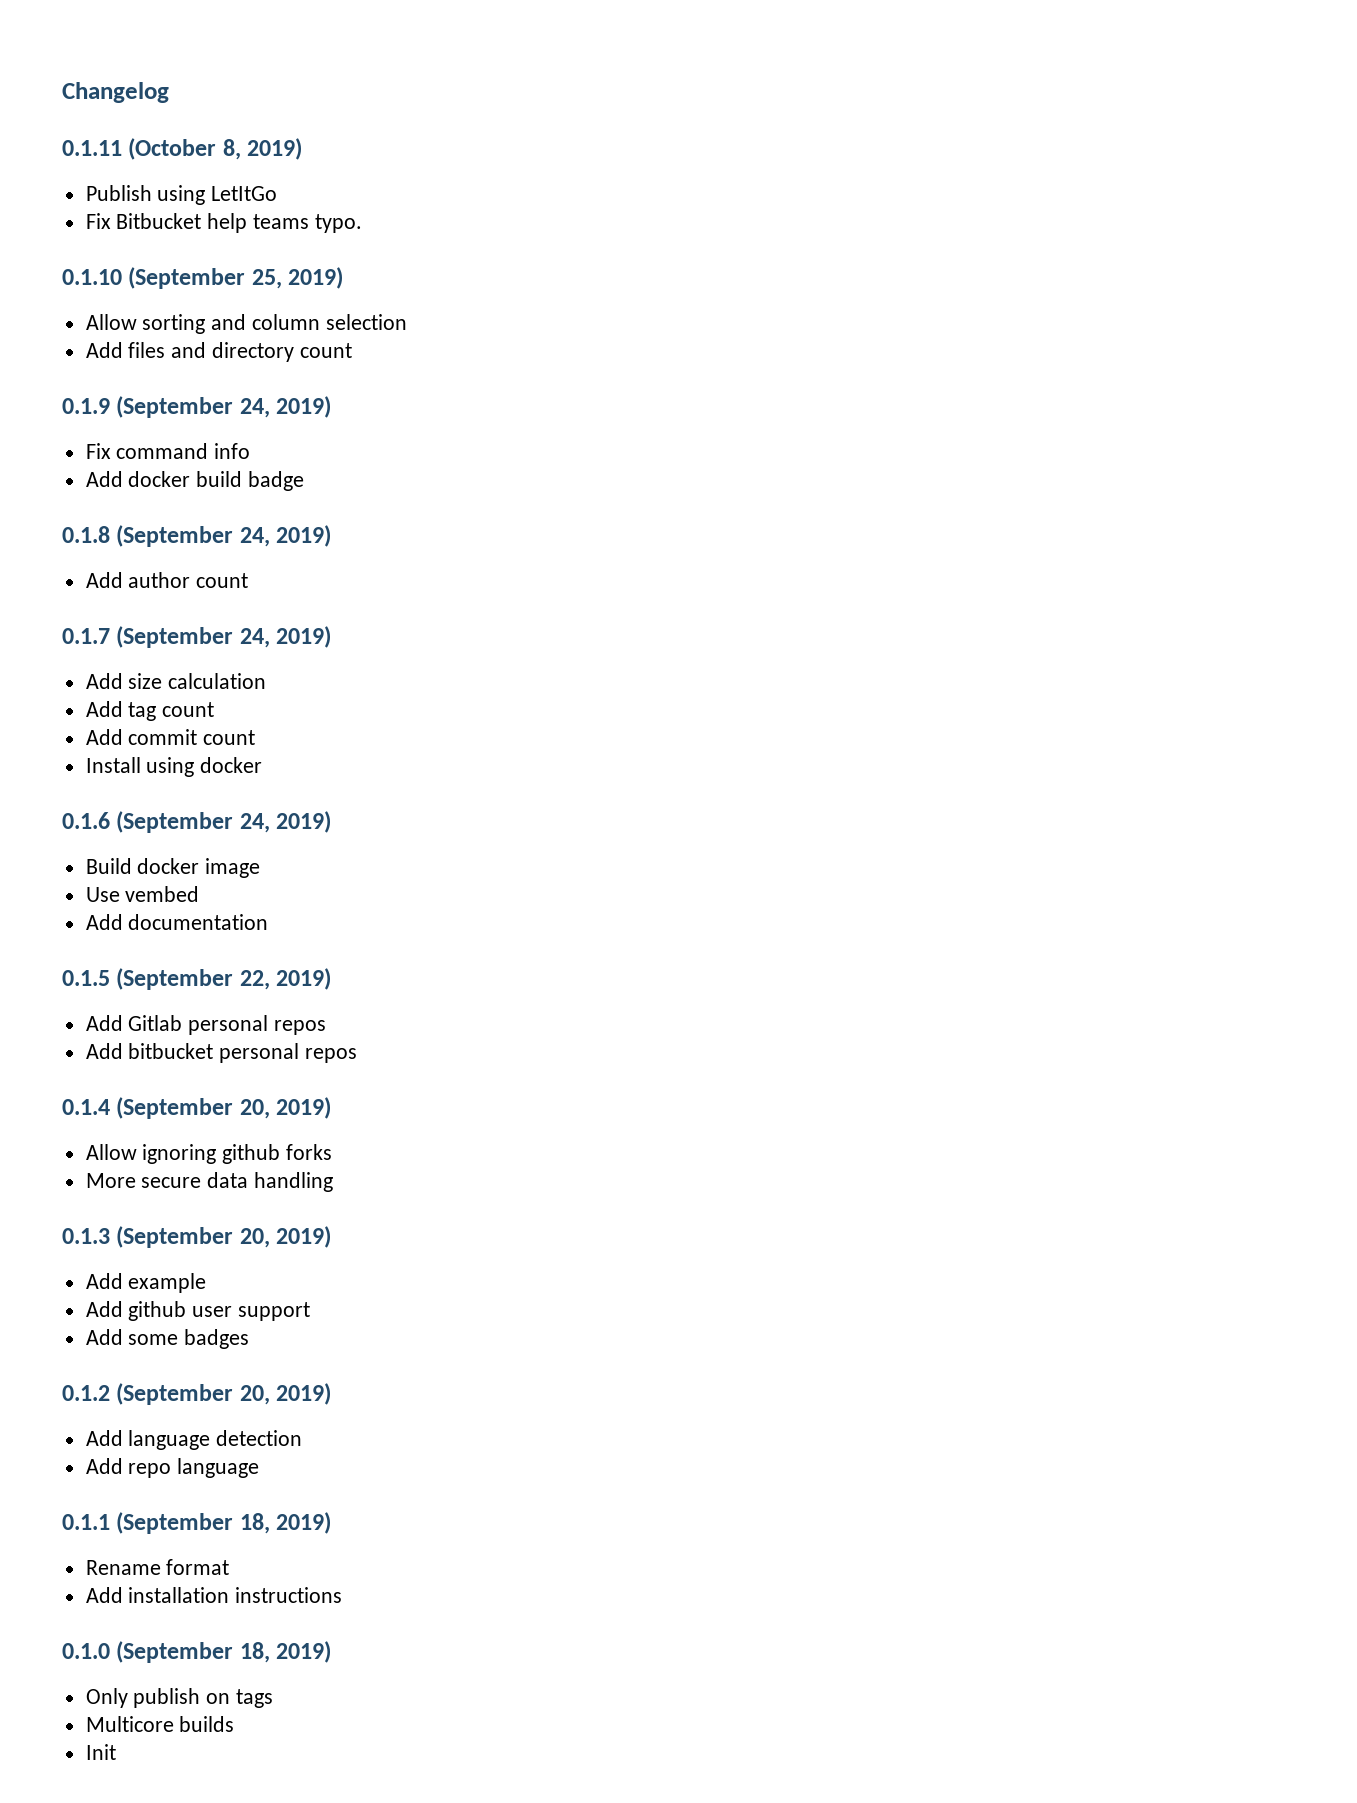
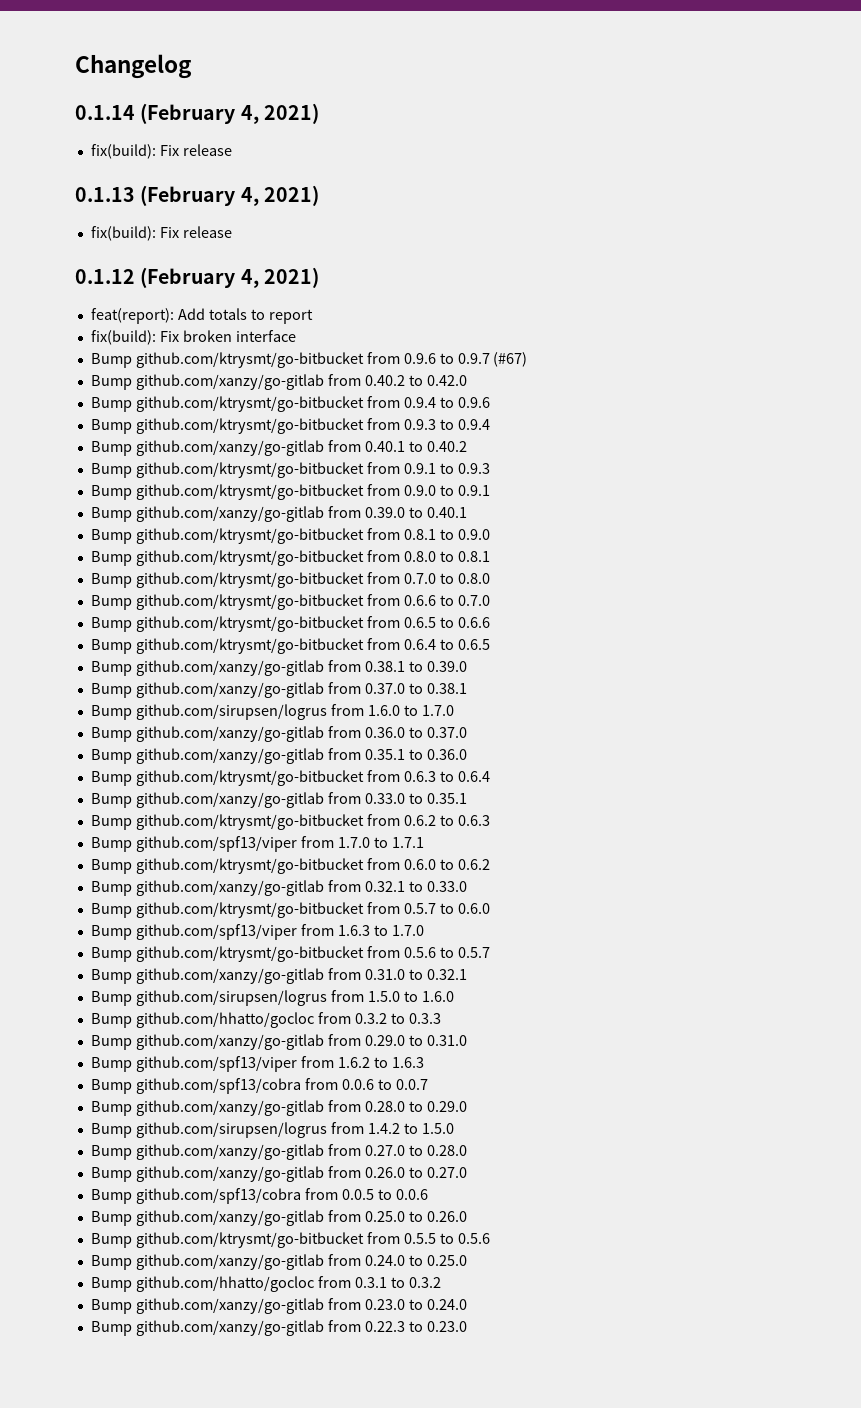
- 0.1.11 (October 8, 2019)
- Publish using LetItGo
- Fix Bitbucket help teams typo.
- 0.1.10 (September 25, 2019)
- Allow sorting and column selection
- Add files and directory count
- 0.1.9 (September 24, 2019)
- Fix command info
- Add docker build badge
- 0.1.8 (September 24, 2019)
- Add author count
- 0.1.7 (September 24, 2019)
- Add size calculation
- Add tag count
- Add commit count
- Install using docker
- 0.1.6 (September 24, 2019)
- Build docker image
- Use vembed
- Add documentation
- 0.1.5 (September 22, 2019)
- Add Gitlab personal repos
- Add bitbucket personal repos
- 0.1.4 (September 20, 2019)
- Allow ignoring github forks
- More secure data handling
- 0.1.3 (September 20, 2019)
- Add example
- Add github user support
- Add some badges
- 0.1.2 (September 20, 2019)
- Add language detection
- Add repo language
- 0.1.1 (September 18, 2019)
- Rename format
- Add installation instructions
- 0.1.0 (September 18, 2019)
- Only publish on tags
- Multicore builds
- Init
+ 0.1.14 (February 4, 2021)
+ fix(build): Fix release
+ 0.1.13 (February 4, 2021)
+ fix(build): Fix release
+ 0.1.12 (February 4, 2021)
+ feat(report): Add totals to report
+ fix(build): Fix broken interface
+ Bump github.com/ktrysmt/go-bitbucket from 0.9.6 to 0.9.7 (#67)
+ Bump github.com/xanzy/go-gitlab from 0.40.2 to 0.42.0
+ Bump github.com/ktrysmt/go-bitbucket from 0.9.4 to 0.9.6
+ Bump github.com/ktrysmt/go-bitbucket from 0.9.3 to 0.9.4
+ Bump github.com/xanzy/go-gitlab from 0.40.1 to 0.40.2
+ Bump github.com/ktrysmt/go-bitbucket from 0.9.1 to 0.9.3
+ Bump github.com/ktrysmt/go-bitbucket from 0.9.0 to 0.9.1
+ Bump github.com/xanzy/go-gitlab from 0.39.0 to 0.40.1
+ Bump github.com/ktrysmt/go-bitbucket from 0.8.1 to 0.9.0
+ Bump github.com/ktrysmt/go-bitbucket from 0.8.0 to 0.8.1
+ Bump github.com/ktrysmt/go-bitbucket from 0.7.0 to 0.8.0
+ Bump github.com/ktrysmt/go-bitbucket from 0.6.6 to 0.7.0
+ Bump github.com/ktrysmt/go-bitbucket from 0.6.5 to 0.6.6
+ Bump github.com/ktrysmt/go-bitbucket from 0.6.4 to 0.6.5
+ Bump github.com/xanzy/go-gitlab from 0.38.1 to 0.39.0
+ Bump github.com/xanzy/go-gitlab from 0.37.0 to 0.38.1
+ Bump github.com/sirupsen/logrus from 1.6.0 to 1.7.0
+ Bump github.com/xanzy/go-gitlab from 0.36.0 to 0.37.0
+ Bump github.com/xanzy/go-gitlab from 0.35.1 to 0.36.0
+ Bump github.com/ktrysmt/go-bitbucket from 0.6.3 to 0.6.4
+ Bump github.com/xanzy/go-gitlab from 0.33.0 to 0.35.1
+ Bump github.com/ktrysmt/go-bitbucket from 0.6.2 to 0.6.3
+ Bump github.com/spf13/viper from 1.7.0 to 1.7.1
+ Bump github.com/ktrysmt/go-bitbucket from 0.6.0 to 0.6.2
+ Bump github.com/xanzy/go-gitlab from 0.32.1 to 0.33.0
+ Bump github.com/ktrysmt/go-bitbucket from 0.5.7 to 0.6.0
+ Bump github.com/spf13/viper from 1.6.3 to 1.7.0
+ Bump github.com/ktrysmt/go-bitbucket from 0.5.6 to 0.5.7
+ Bump github.com/xanzy/go-gitlab from 0.31.0 to 0.32.1
+ Bump github.com/sirupsen/logrus from 1.5.0 to 1.6.0
+ Bump github.com/hhatto/gocloc from 0.3.2 to 0.3.3
+ Bump github.com/xanzy/go-gitlab from 0.29.0 to 0.31.0
+ Bump github.com/spf13/viper from 1.6.2 to 1.6.3
+ Bump github.com/spf13/cobra from 0.0.6 to 0.0.7
+ Bump github.com/xanzy/go-gitlab from 0.28.0 to 0.29.0
+ Bump github.com/sirupsen/logrus from 1.4.2 to 1.5.0
+ Bump github.com/xanzy/go-gitlab from 0.27.0 to 0.28.0
+ Bump github.com/xanzy/go-gitlab from 0.26.0 to 0.27.0
+ Bump github.com/spf13/cobra from 0.0.5 to 0.0.6
+ Bump github.com/xanzy/go-gitlab from 0.25.0 to 0.26.0
+ Bump github.com/ktrysmt/go-bitbucket from 0.5.5 to 0.5.6
+ Bump github.com/xanzy/go-gitlab from 0.24.0 to 0.25.0
+ Bump github.com/hhatto/gocloc from 0.3.1 to 0.3.2
+ Bump github.com/xanzy/go-gitlab from 0.23.0 to 0.24.0
+ Bump github.com/xanzy/go-gitlab from 0.22.3 to 0.23.0

